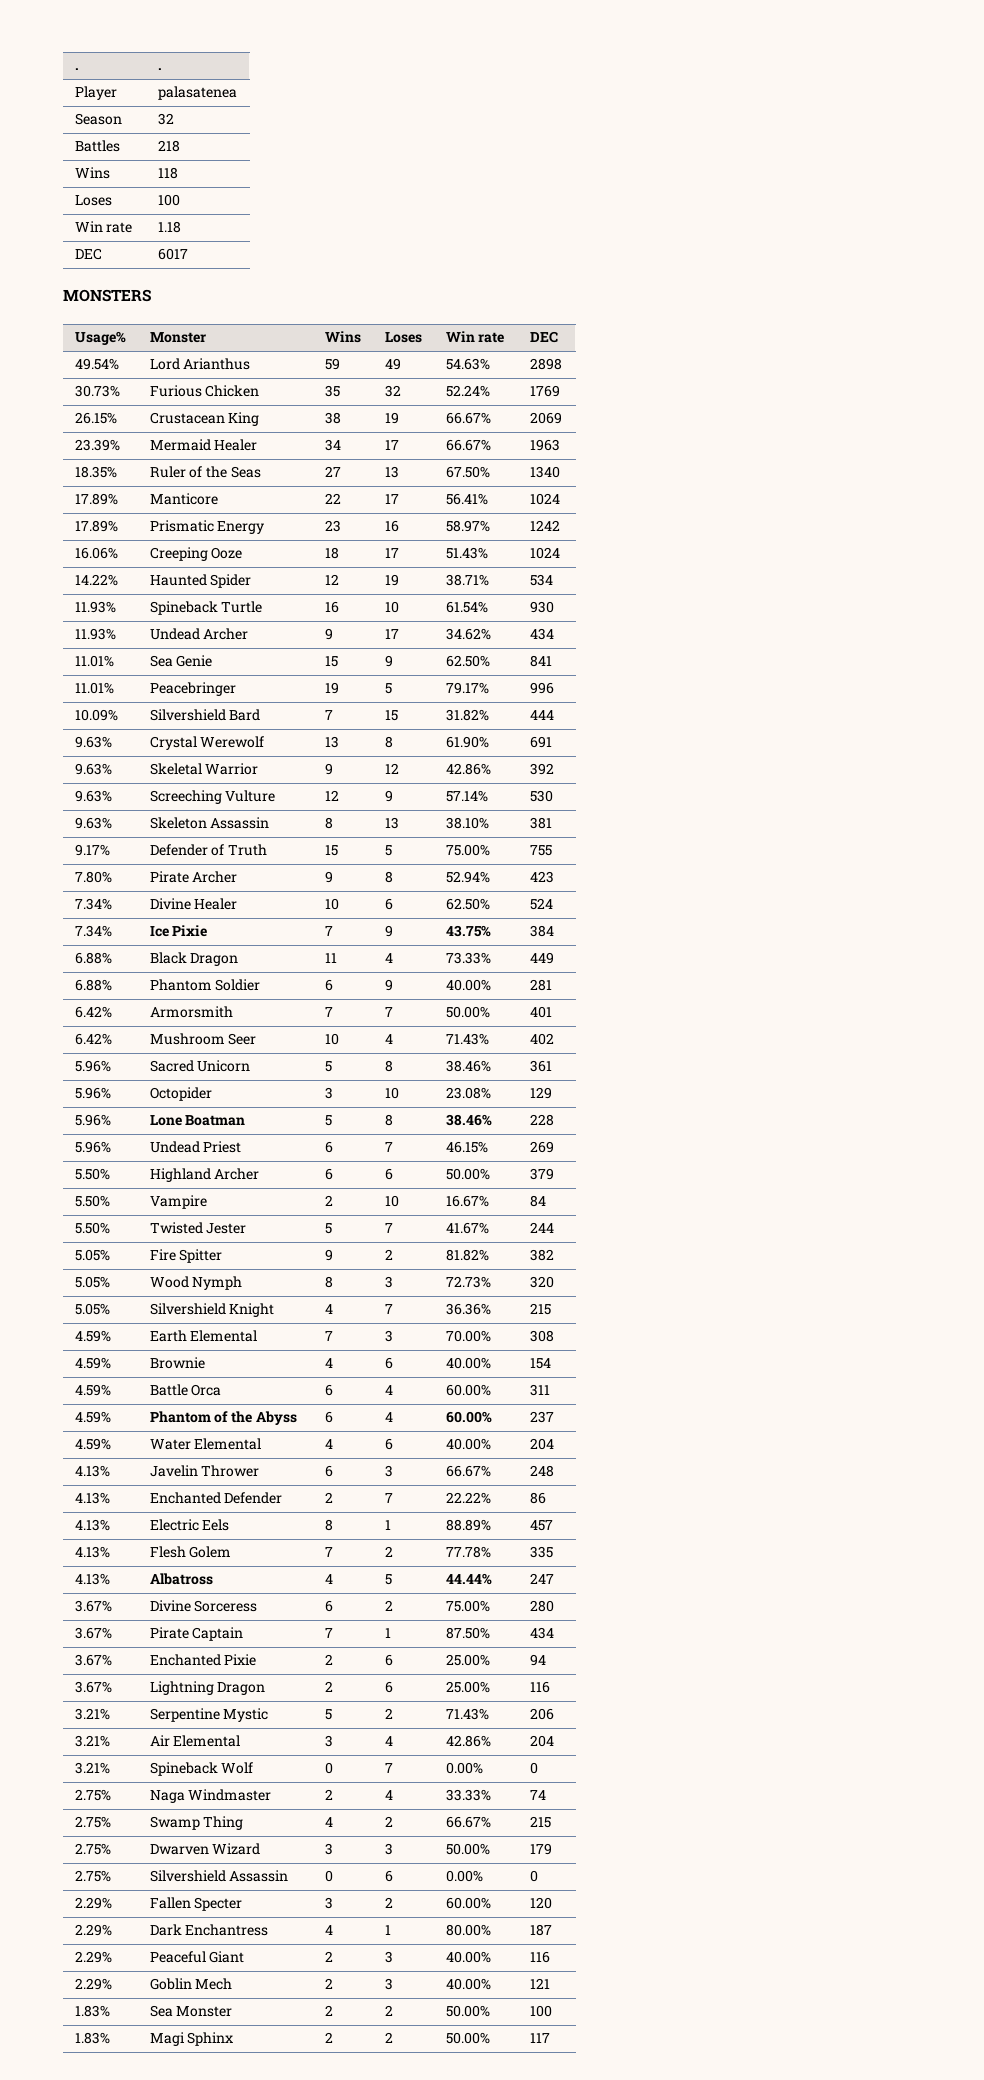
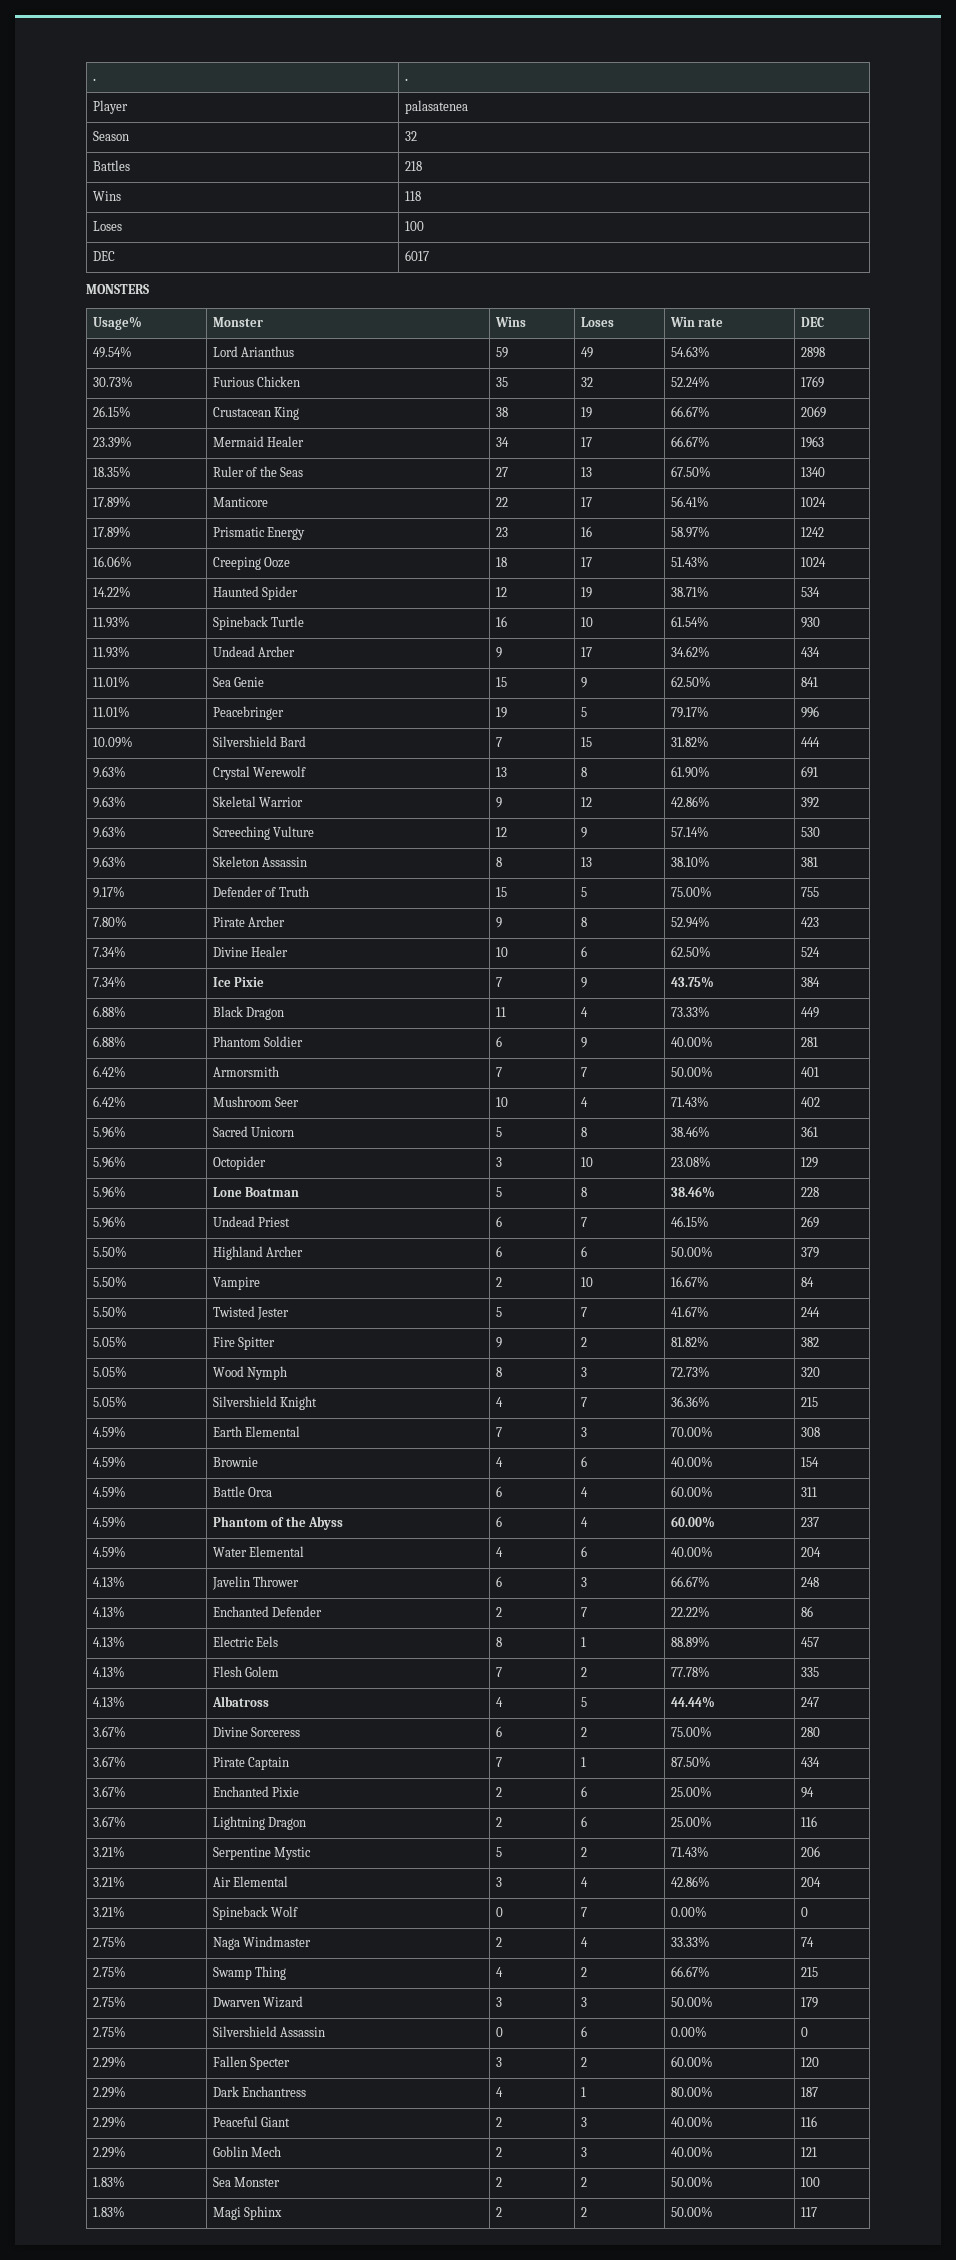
- Win rate | 1.18

